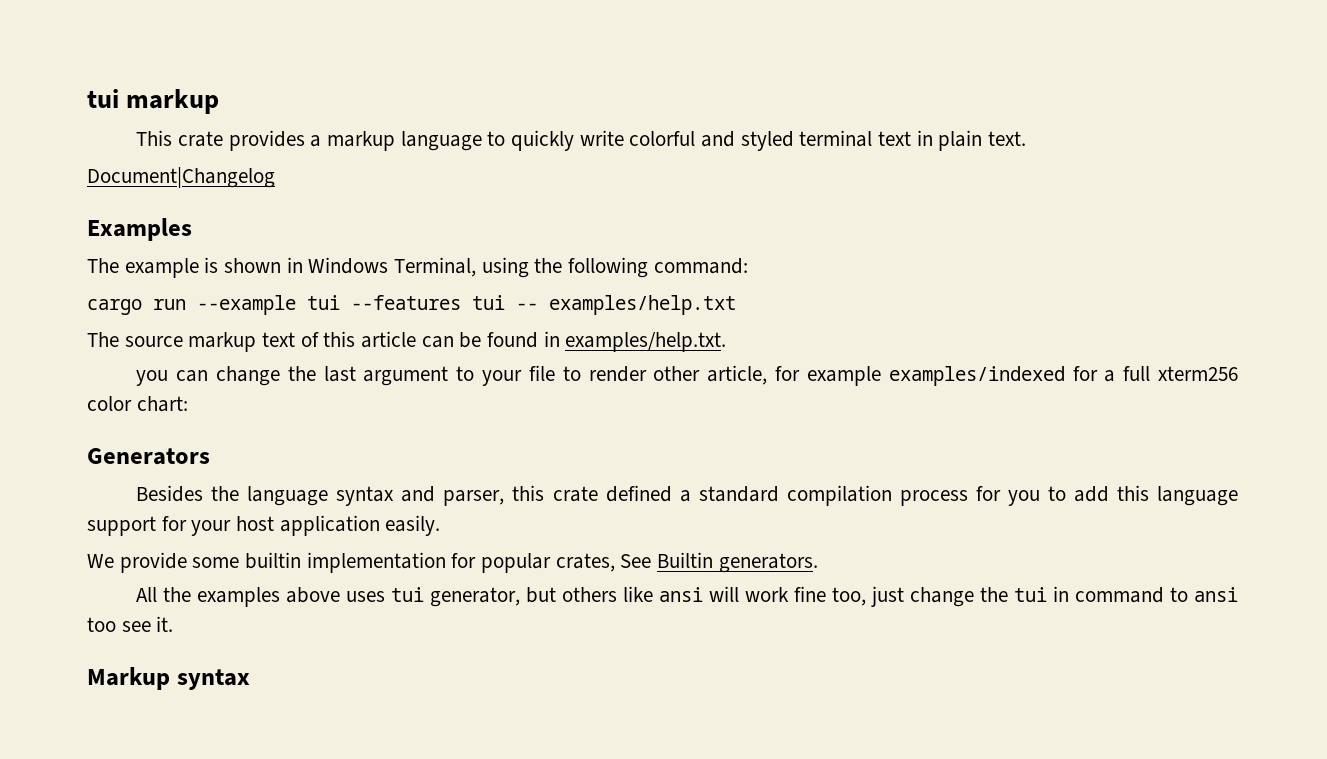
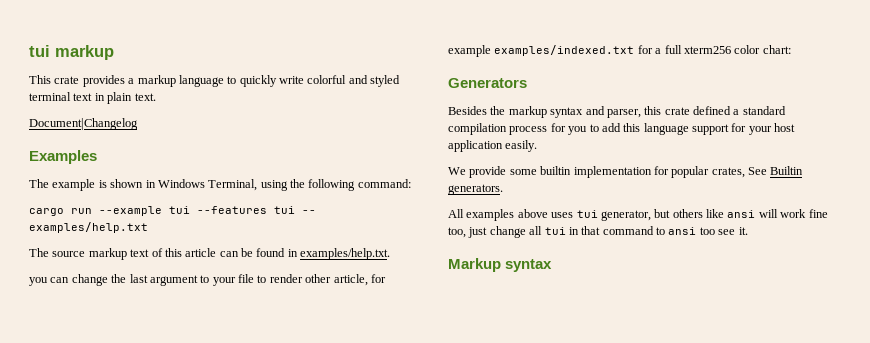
- you can change the last argument to your file to render other article, for example examples/indexed for a full xterm256 color chart:
+ you can change the last argument to your file to render other article, for example examples/indexed.txt for a full xterm256 color chart:
- Besides the language syntax and parser, this crate defined a standard compilation process for you to add this language support for your host application easily.
+ Besides the markup syntax and parser, this crate defined a standard compilation process for you to add this language support for your host application easily.
- All the examples above uses tui generator, but others like ansi will work fine too, just change the tui in command to ansi too see it.
+ All examples above uses tui generator, but others like ansi will work fine too, just change all tui in that command to ansi too see it.

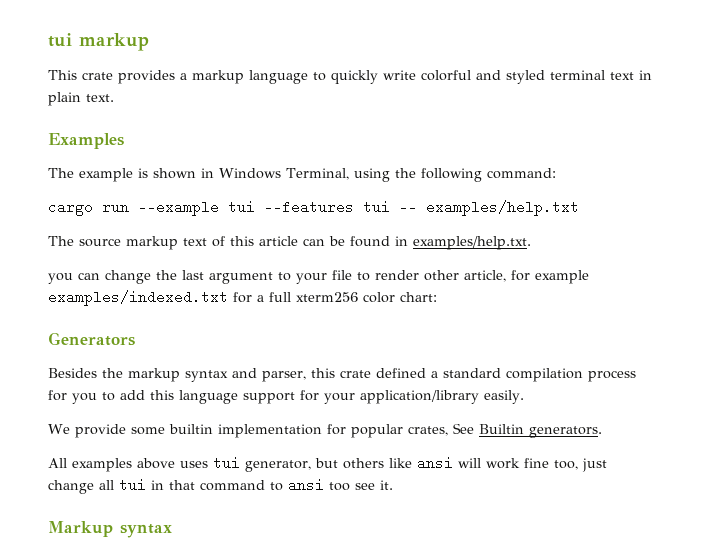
- Document|Changelog
- Besides the markup syntax and parser, this crate defined a standard compilation process for you to add this language support for your host application easily.
+ Besides the markup syntax and parser, this crate defined a standard compilation process for you to add this language support for your application/library easily.

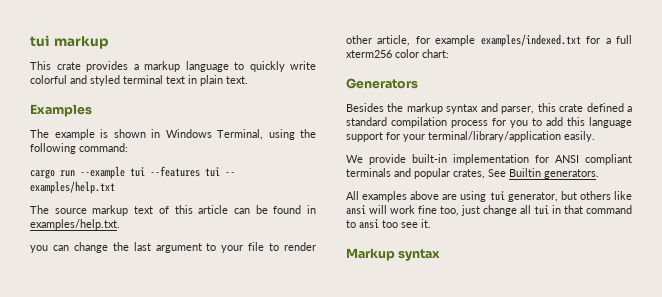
- Besides the markup syntax and parser, this crate defined a standard compilation process for you to add this language support for your application/library easily.
+ Besides the markup syntax and parser, this crate defined a standard compilation process for you to add this language support for your terminal/library/application easily.
- We provide some builtin implementation for popular crates, See Builtin generators.
+ We provide built-in implementation for ANSI compliant terminals and popular crates, See Builtin generators.
- All examples above uses tui generator, but others like ansi will work fine too, just change all tui in that command to ansi too see it.
+ All examples above are using tui generator, but others like ansi will work fine too, just change all tui in that command to ansi too see it.

